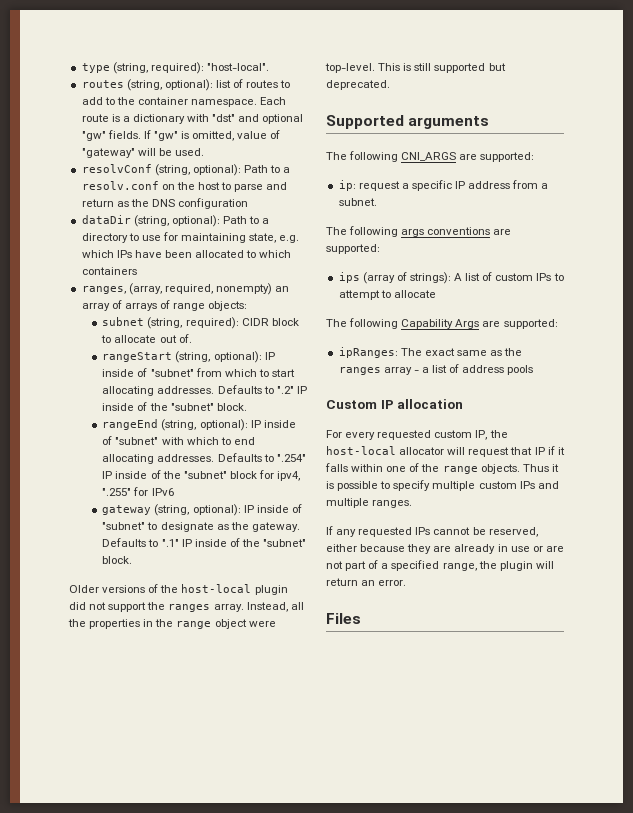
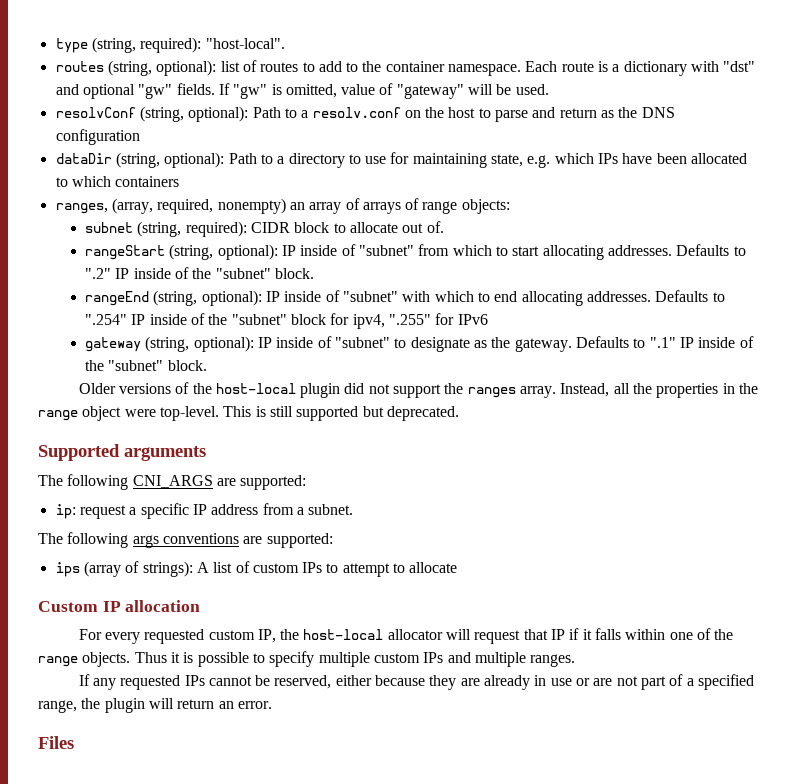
- The following Capability Args are supported:
- ipRanges: The exact same as the ranges array - a list of address pools

